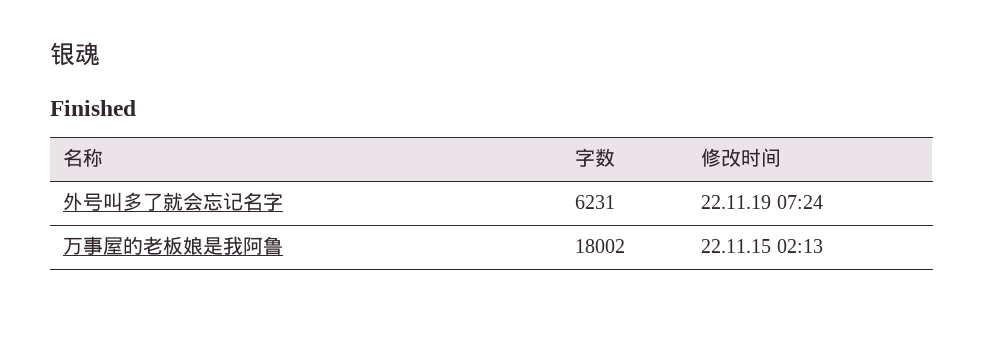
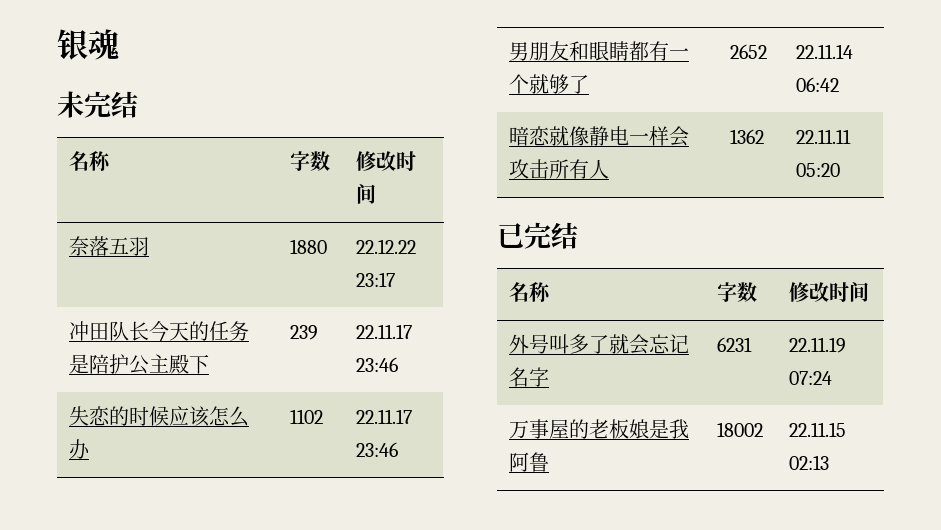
- Finished
+ 未完结
+ 名称 | 字数 | 修改时间
+ 奈落五羽 | 1880 | 22.12.22 23:17
+ 冲田队长今天的任务是陪护公主殿下 | 239 | 22.11.17 23:46
+ 失恋的时候应该怎么办 | 1102 | 22.11.17 23:46
+ 男朋友和眼睛都有一个就够了 | 2652 | 22.11.14 06:42
+ 暗恋就像静电一样会攻击所有人 | 1362 | 22.11.11 05:20
+ 已完结

